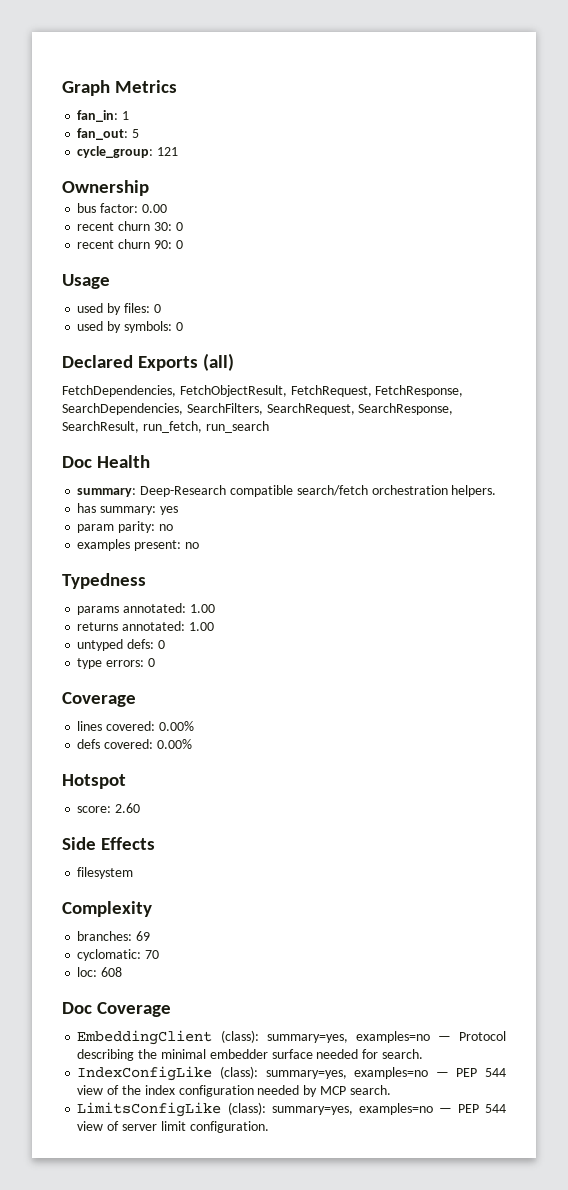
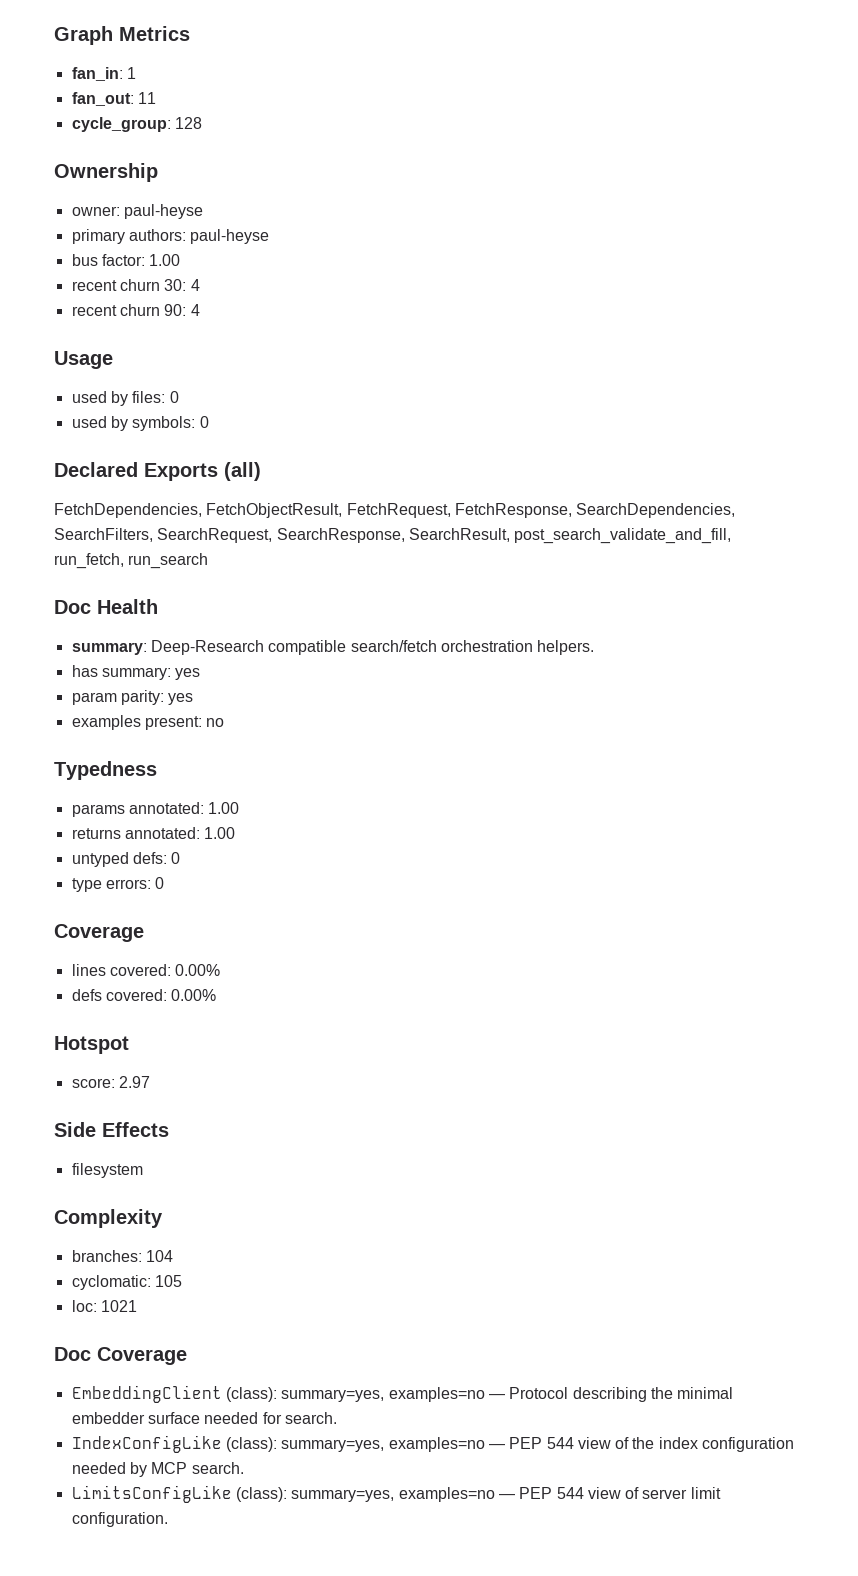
- fan_out: 5
+ fan_out: 11
- cycle_group: 121
+ cycle_group: 128
+ owner: paul-heyse
+ primary authors: paul-heyse
- bus factor: 0.00
+ bus factor: 1.00
- recent churn 30: 0
+ recent churn 30: 4
- recent churn 90: 0
+ recent churn 90: 4
- FetchDependencies, FetchObjectResult, FetchRequest, FetchResponse, SearchDependencies, SearchFilters, SearchRequest, SearchResponse, SearchResult, run_fetch, run_search
+ FetchDependencies, FetchObjectResult, FetchRequest, FetchResponse, SearchDependencies, SearchFilters, SearchRequest, SearchResponse, SearchResult, post_search_validate_and_fill, run_fetch, run_search
- param parity: no
+ param parity: yes
- score: 2.60
+ score: 2.97
- branches: 69
+ branches: 104
- cyclomatic: 70
+ cyclomatic: 105
- loc: 608
+ loc: 1021

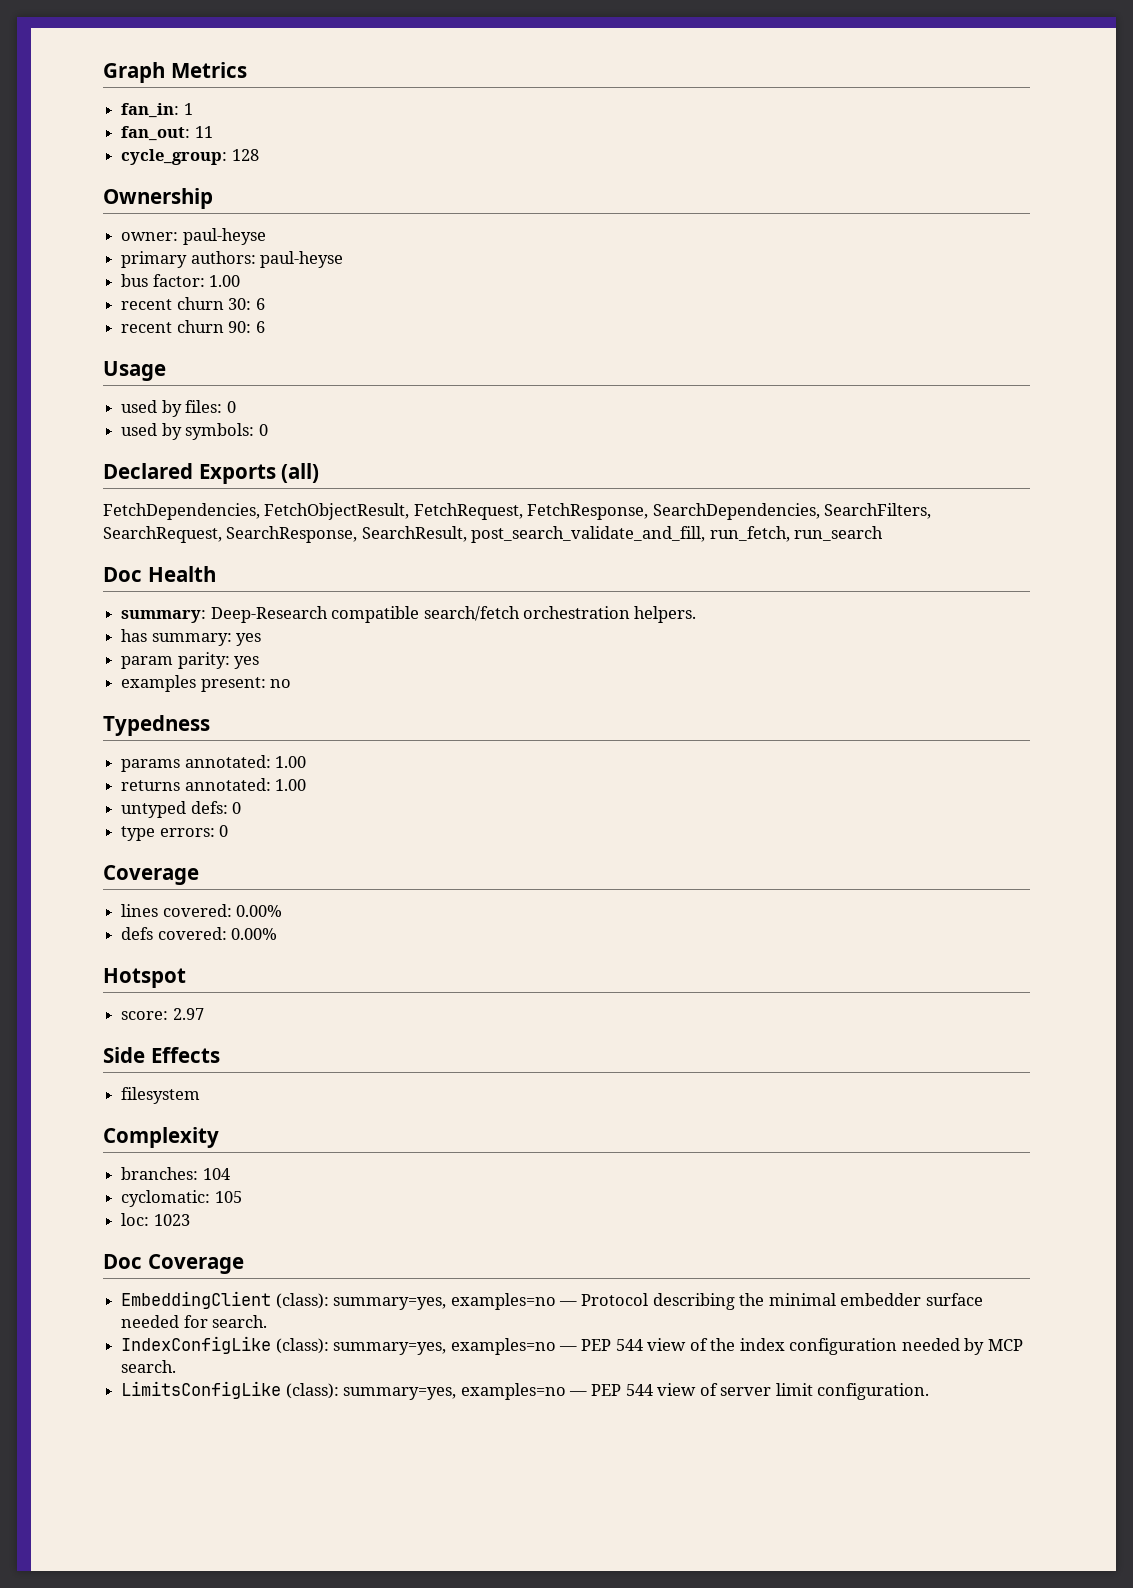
- recent churn 30: 4
+ recent churn 30: 6
- recent churn 90: 4
+ recent churn 90: 6
- loc: 1021
+ loc: 1023

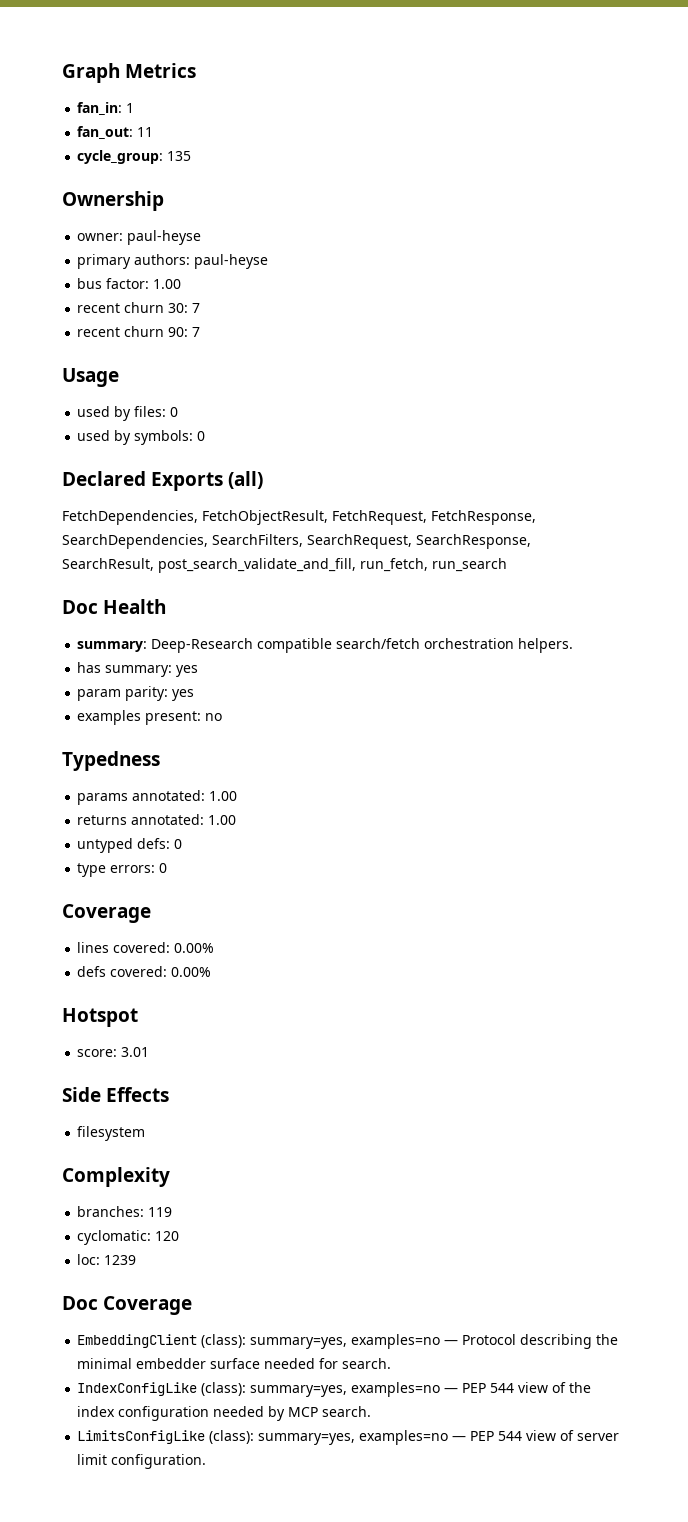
- cycle_group: 128
+ cycle_group: 135
- recent churn 30: 6
+ recent churn 30: 7
- recent churn 90: 6
+ recent churn 90: 7
- score: 2.97
+ score: 3.01
- branches: 104
+ branches: 119
- cyclomatic: 105
+ cyclomatic: 120
- loc: 1023
+ loc: 1239

